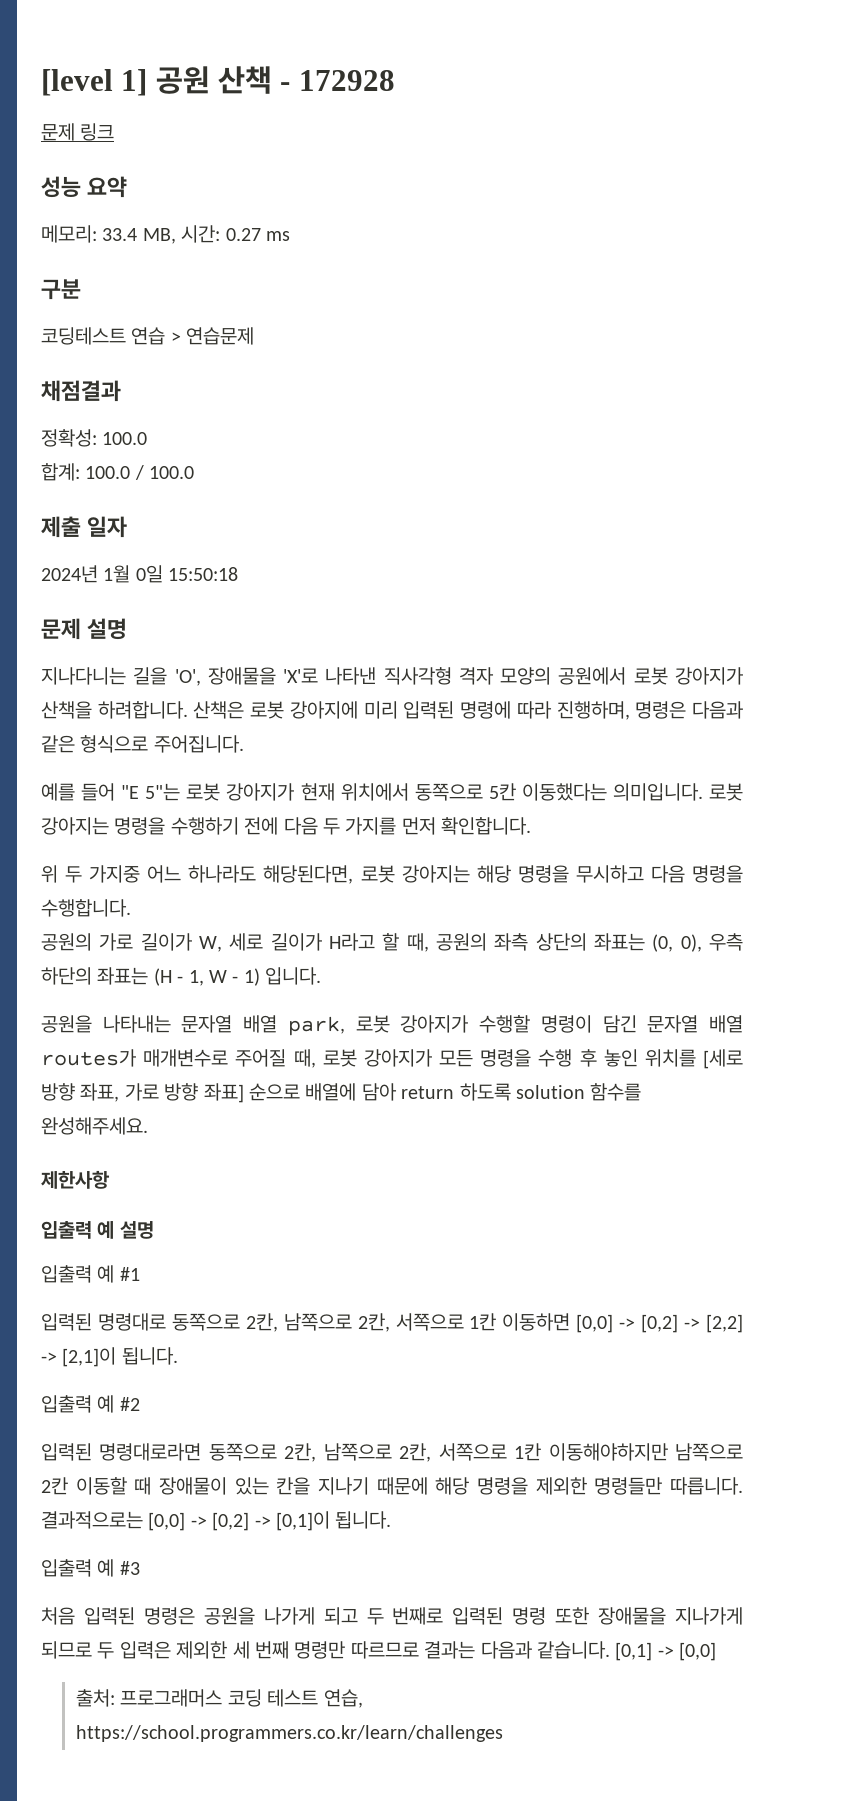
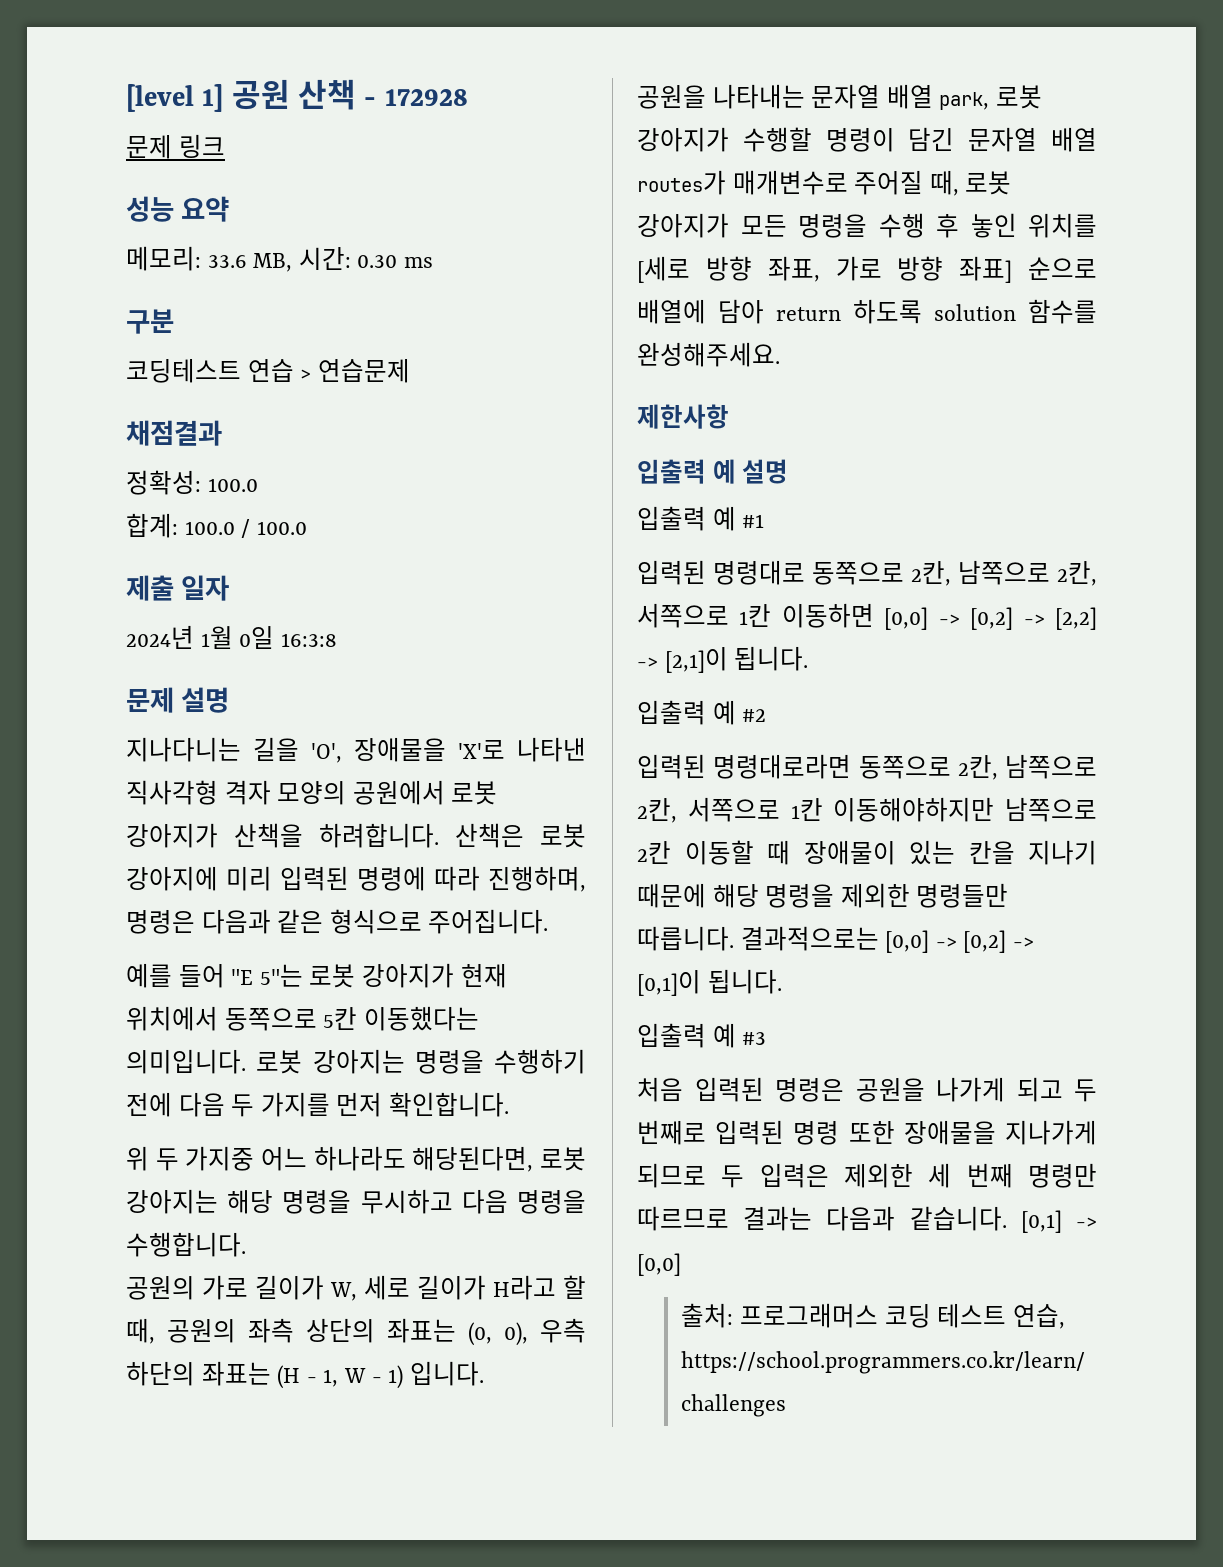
- 메모리: 33.4 MB, 시간: 0.27 ms
+ 메모리: 33.6 MB, 시간: 0.30 ms
- 2024년 1월 0일 15:50:18
+ 2024년 1월 0일 16:3:8

